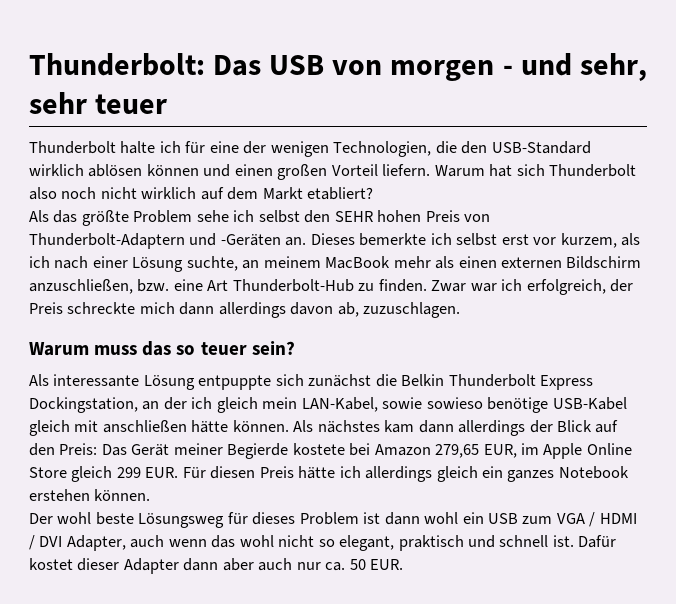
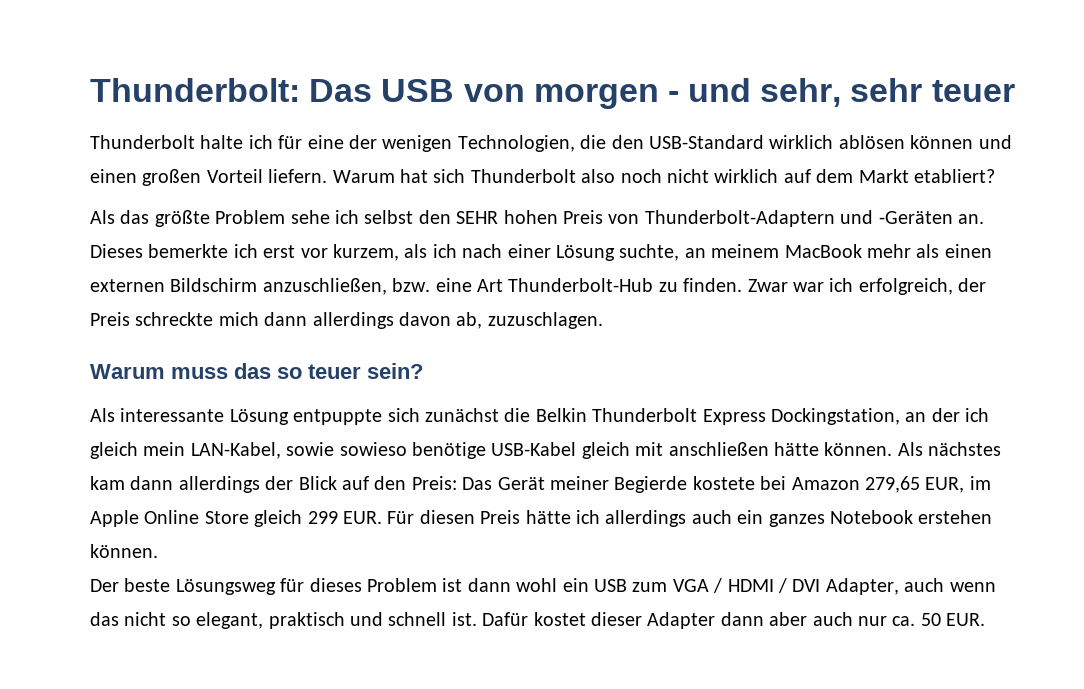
- Dieses bemerkte ich selbst erst vor kurzem, als ich nach einer Lösung suchte, an meinem MacBook mehr als einen externen Bildschirm anzuschließen, bzw. eine Art Thunderbolt-Hub zu finden.
+ Dieses bemerkte ich erst vor kurzem, als ich nach einer Lösung suchte, an meinem MacBook mehr als einen externen Bildschirm anzuschließen, bzw. eine Art Thunderbolt-Hub zu finden.
- Als nächstes kam dann allerdings der Blick auf den Preis: Das Gerät meiner Begierde kostete bei Amazon 279,65 EUR, im Apple Online Store gleich 299 EUR. Für diesen Preis hätte ich allerdings gleich ein ganzes Notebook erstehen können.
+ Als nächstes kam dann allerdings der Blick auf den Preis: Das Gerät meiner Begierde kostete bei Amazon 279,65 EUR, im Apple Online Store gleich 299 EUR. Für diesen Preis hätte ich allerdings auch ein ganzes Notebook erstehen können.
- Der wohl beste Lösungsweg für dieses Problem ist dann wohl ein USB zum VGA / HDMI / DVI Adapter, auch wenn das wohl nicht so elegant, praktisch und schnell ist.
+ Der beste Lösungsweg für dieses Problem ist dann wohl ein USB zum VGA / HDMI / DVI Adapter, auch wenn das nicht so elegant, praktisch und schnell ist.

